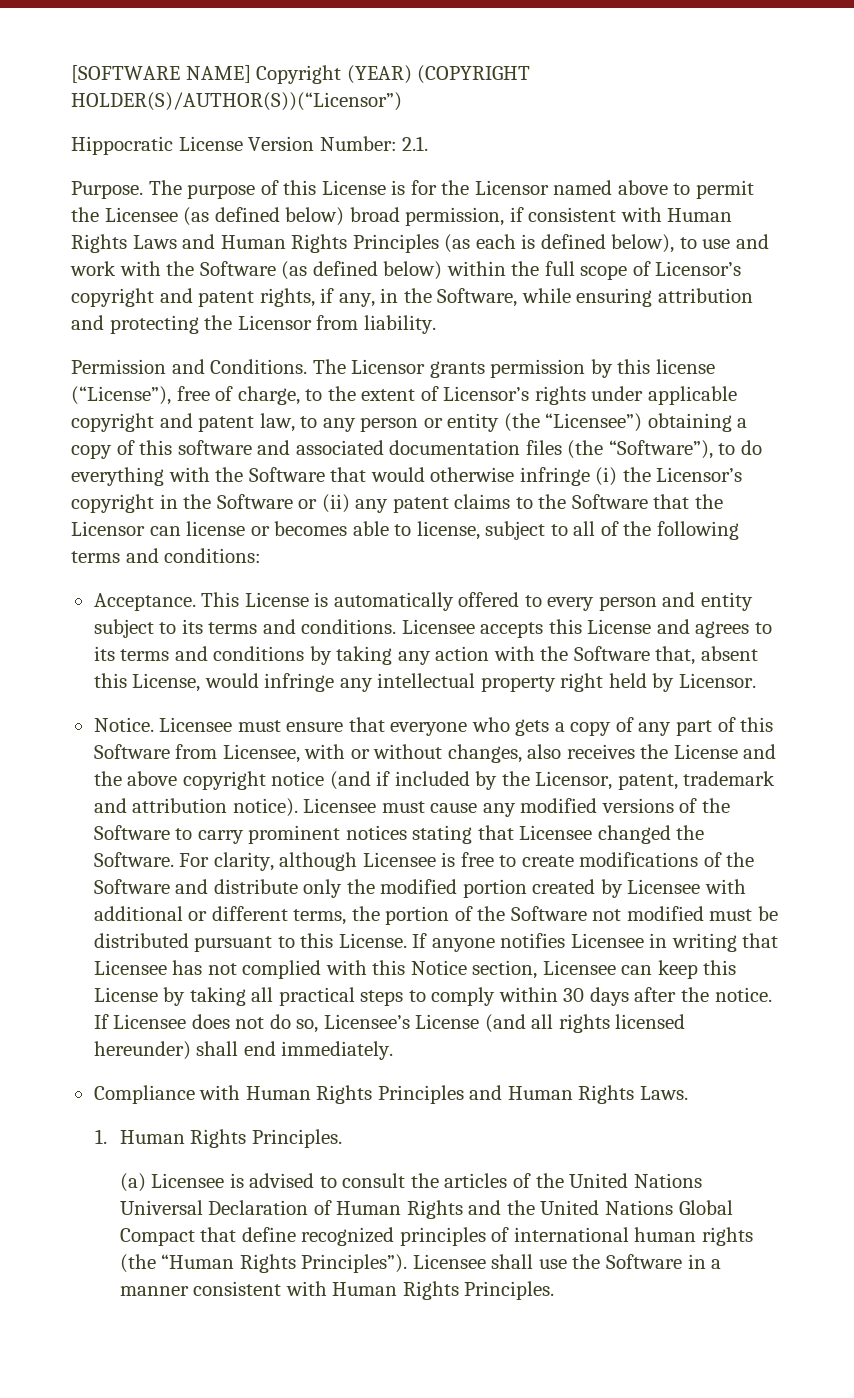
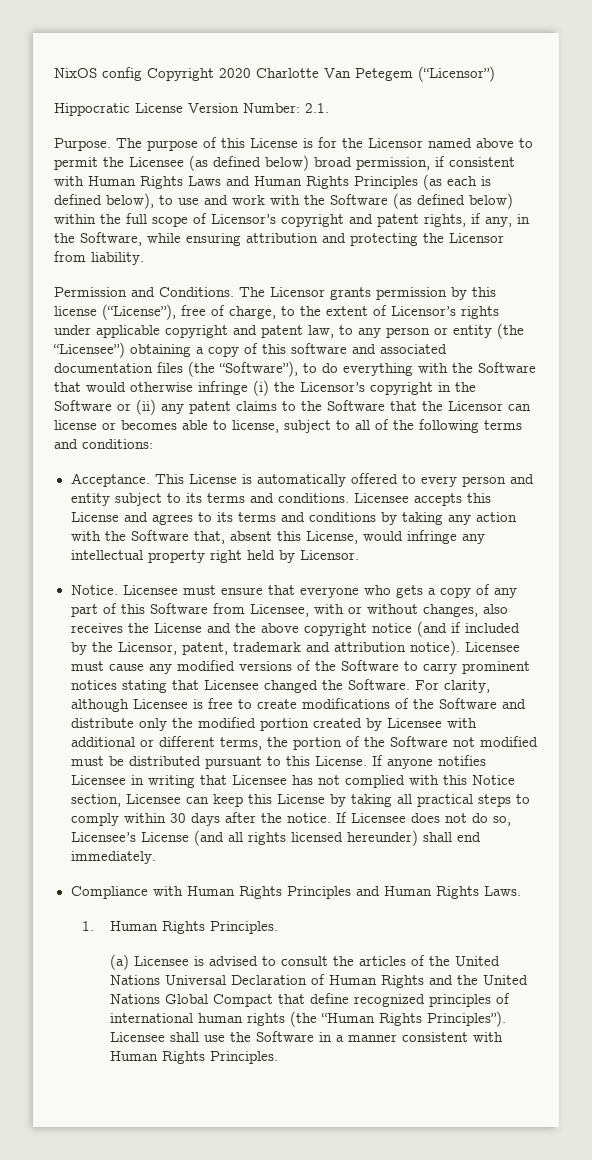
- [SOFTWARE NAME] Copyright (YEAR) (COPYRIGHT HOLDER(S)/AUTHOR(S))(“Licensor”)
+ NixOS config Copyright 2020 Charlotte Van Petegem (“Licensor”)

